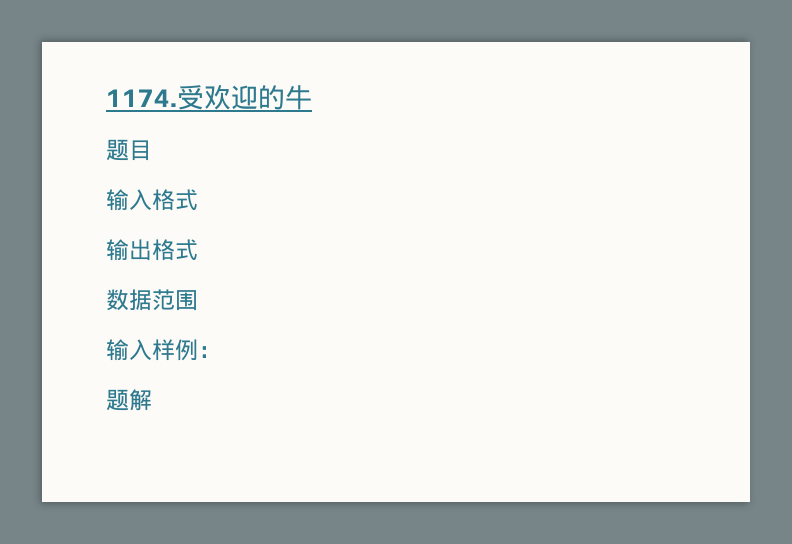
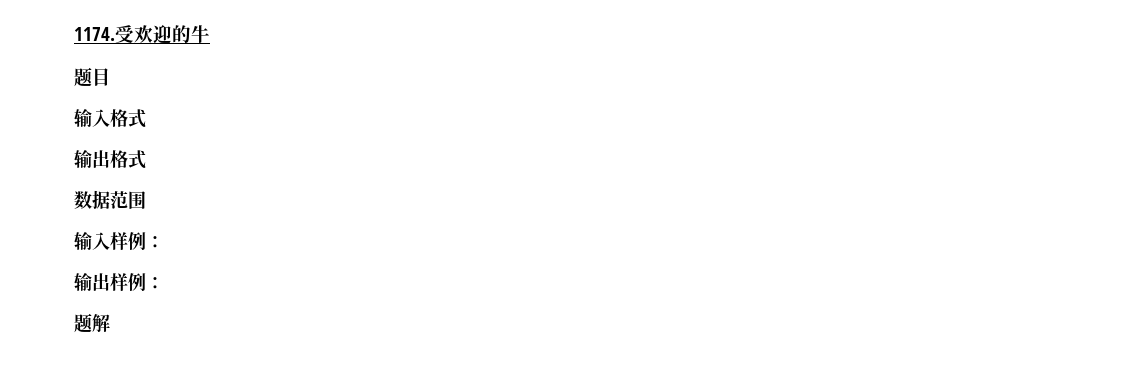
+ 输出样例：

